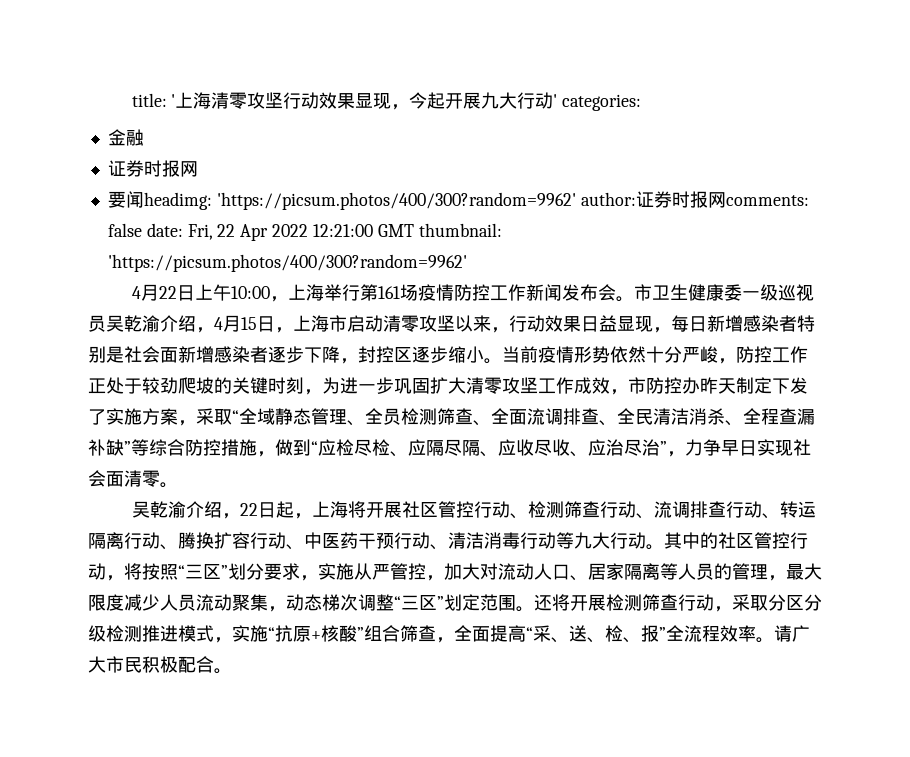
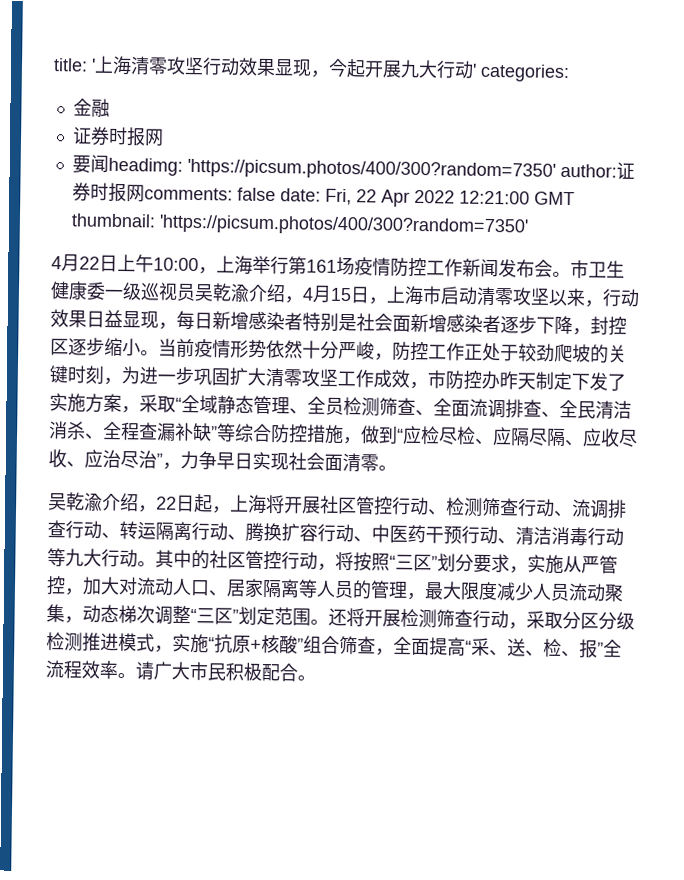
- 要闻headimg: 'https://picsum.photos/400/300?random=9962' author:证券时报网comments: false date: Fri, 22 Apr 2022 12:21:00 GMT thumbnail: 'https://picsum.photos/400/300?random=9962'
+ 要闻headimg: 'https://picsum.photos/400/300?random=7350' author:证券时报网comments: false date: Fri, 22 Apr 2022 12:21:00 GMT thumbnail: 'https://picsum.photos/400/300?random=7350'

